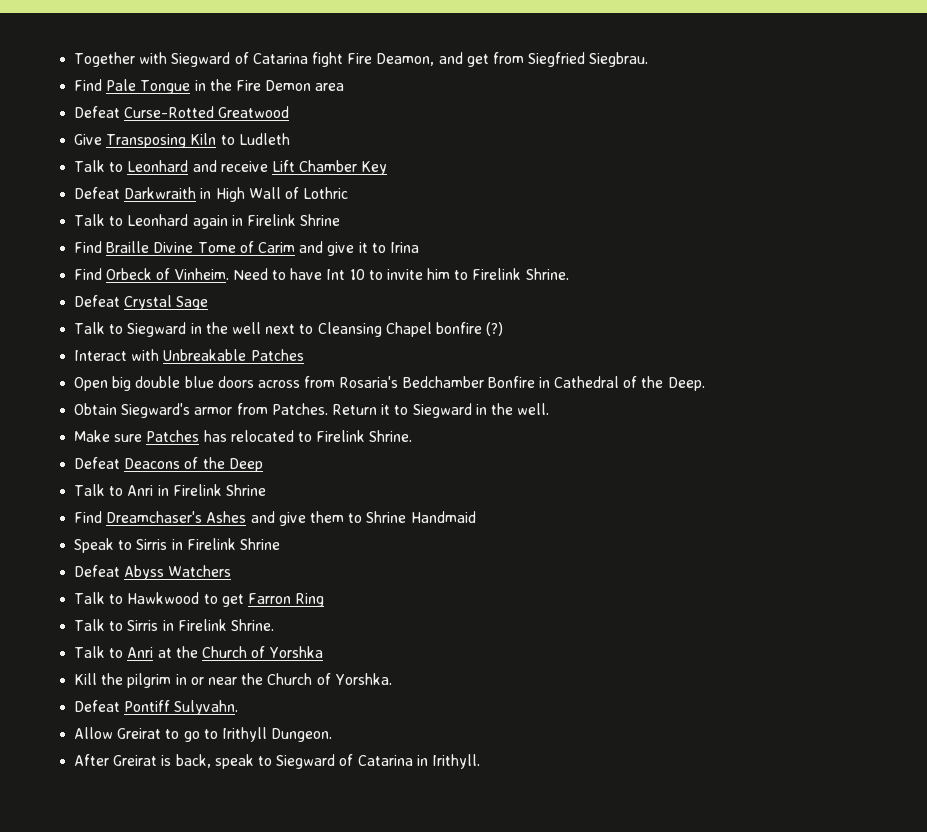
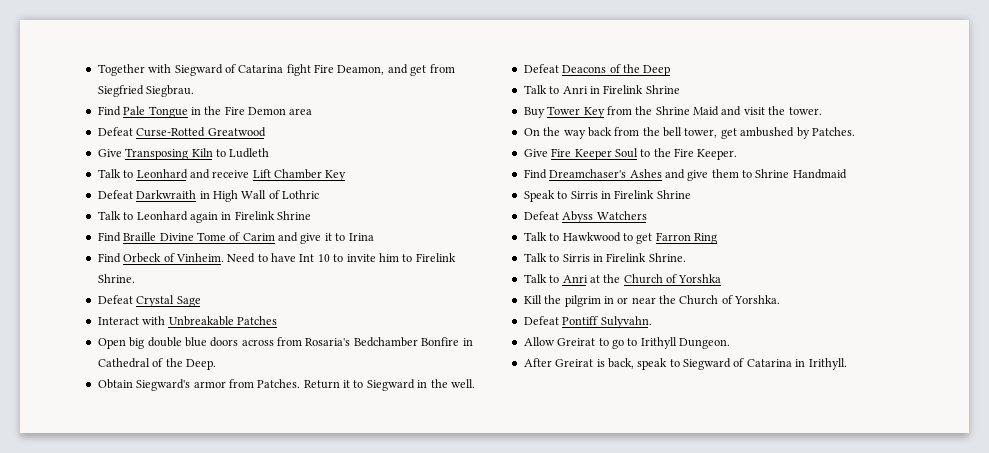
- Talk to Siegward in the well next to Cleansing Chapel bonfire (?)
- Make sure Patches has relocated to Firelink Shrine.
+ Buy Tower Key from the Shrine Maid and visit the tower.
+ On the way back from the bell tower, get ambushed by Patches.
+ Give Fire Keeper Soul to the Fire Keeper.

